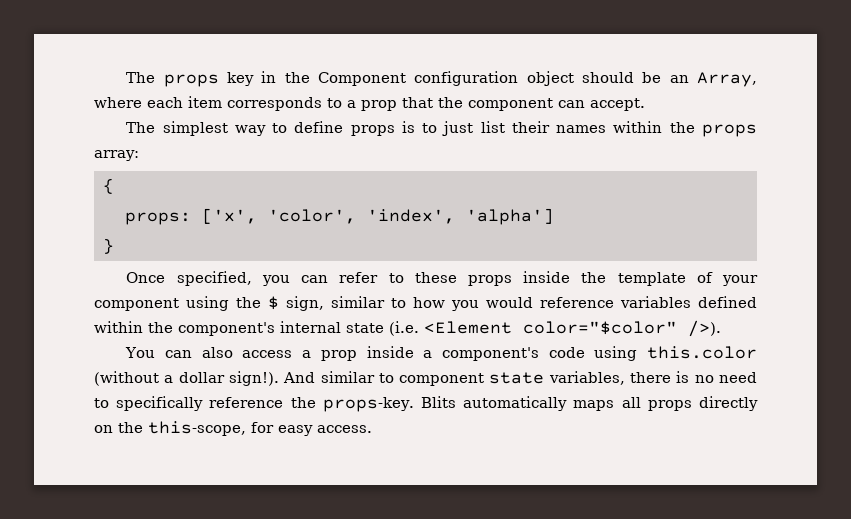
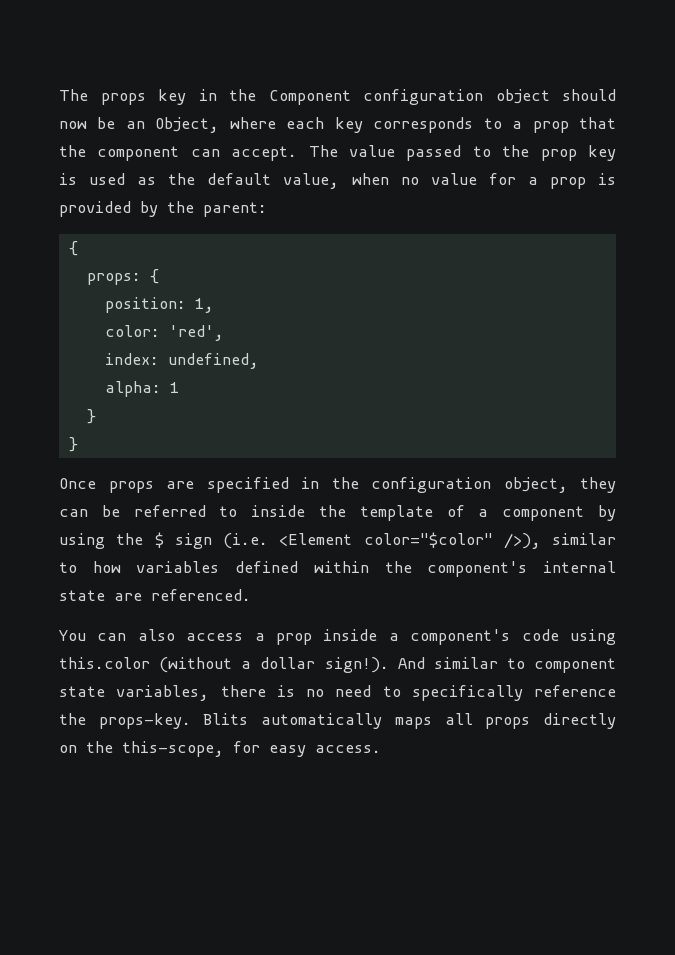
- The props key in the Component configuration object should be an Array, where each item corresponds to a prop that the component can accept.
- The simplest way to define props is to just list their names within the props array:
+ The props key in the Component configuration object should now be an Object, where each key corresponds to a prop that the component can accept. The value passed to the prop key is used as the default value, when no value for a prop is provided by the parent:
  {
- props: ['x', 'color', 'index', 'alpha']
+ props: {
+ position: 1,
+ color: 'red',
+ index: undefined,
+ alpha: 1
  }
- Once specified, you can refer to these props inside the template of your component using the $ sign, similar to how you would reference variables defined within the component's internal state (i.e. <Element color="$color" />).
+ }
+ Once props are specified in the configuration object, they can be referred to inside the template of a component by using the $ sign (i.e. <Element color="$color" />), similar to how variables defined within the component's internal state are referenced.

